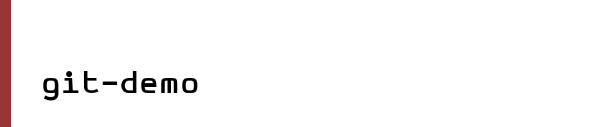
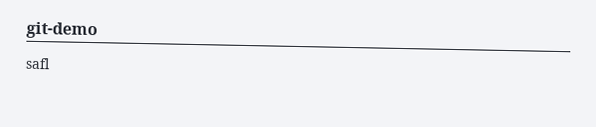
+ safl

